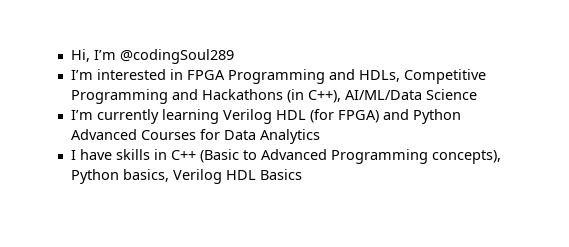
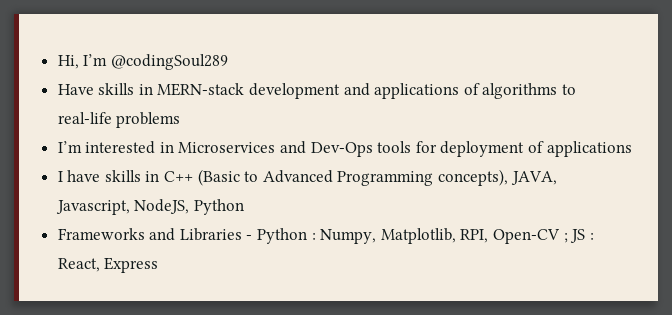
- I’m interested in FPGA Programming and HDLs, Competitive Programming and Hackathons (in C++), AI/ML/Data Science
- I’m currently learning Verilog HDL (for FPGA) and Python Advanced Courses for Data Analytics
+ Have skills in MERN-stack development and applications of algorithms to real-life problems
+ I’m interested in Microservices and Dev-Ops tools for deployment of applications
- I have skills in C++ (Basic to Advanced Programming concepts), Python basics, Verilog HDL Basics
+ I have skills in C++ (Basic to Advanced Programming concepts), JAVA, Javascript, NodeJS, Python
+ Frameworks and Libraries - Python : Numpy, Matplotlib, RPI, Open-CV ; JS : React, Express

